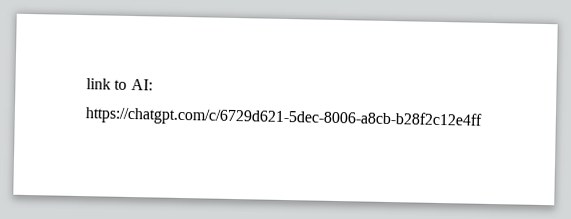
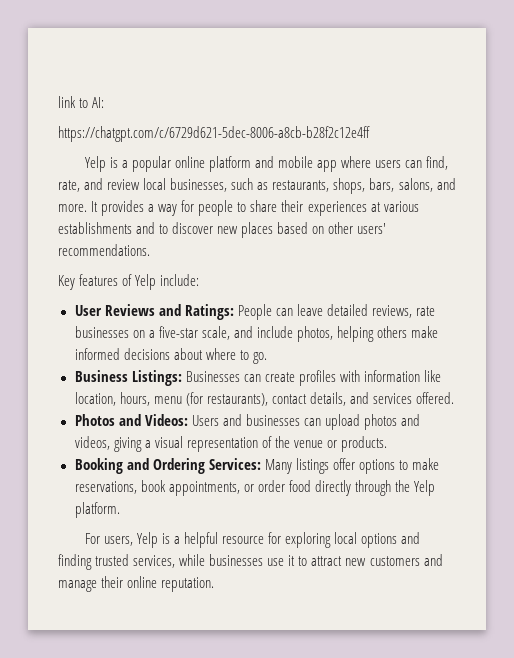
+ Yelp is a popular online platform and mobile app where users can find, rate, and review local businesses, such as restaurants, shops, bars, salons, and more. It provides a way for people to share their experiences at various establishments and to discover new places based on other users' recommendations.
+ Key features of Yelp include:
+ User Reviews and Ratings: People can leave detailed reviews, rate businesses on a five-star scale, and include photos, helping others make informed decisions about where to go.
+ Business Listings: Businesses can create profiles with information like location, hours, menu (for restaurants), contact details, and services offered.
+ Photos and Videos: Users and businesses can upload photos and videos, giving a visual representation of the venue or products.
+ Booking and Ordering Services: Many listings offer options to make reservations, book appointments, or order food directly through the Yelp platform.
+ For users, Yelp is a helpful resource for exploring local options and finding trusted services, while businesses use it to attract new customers and manage their online reputation.

